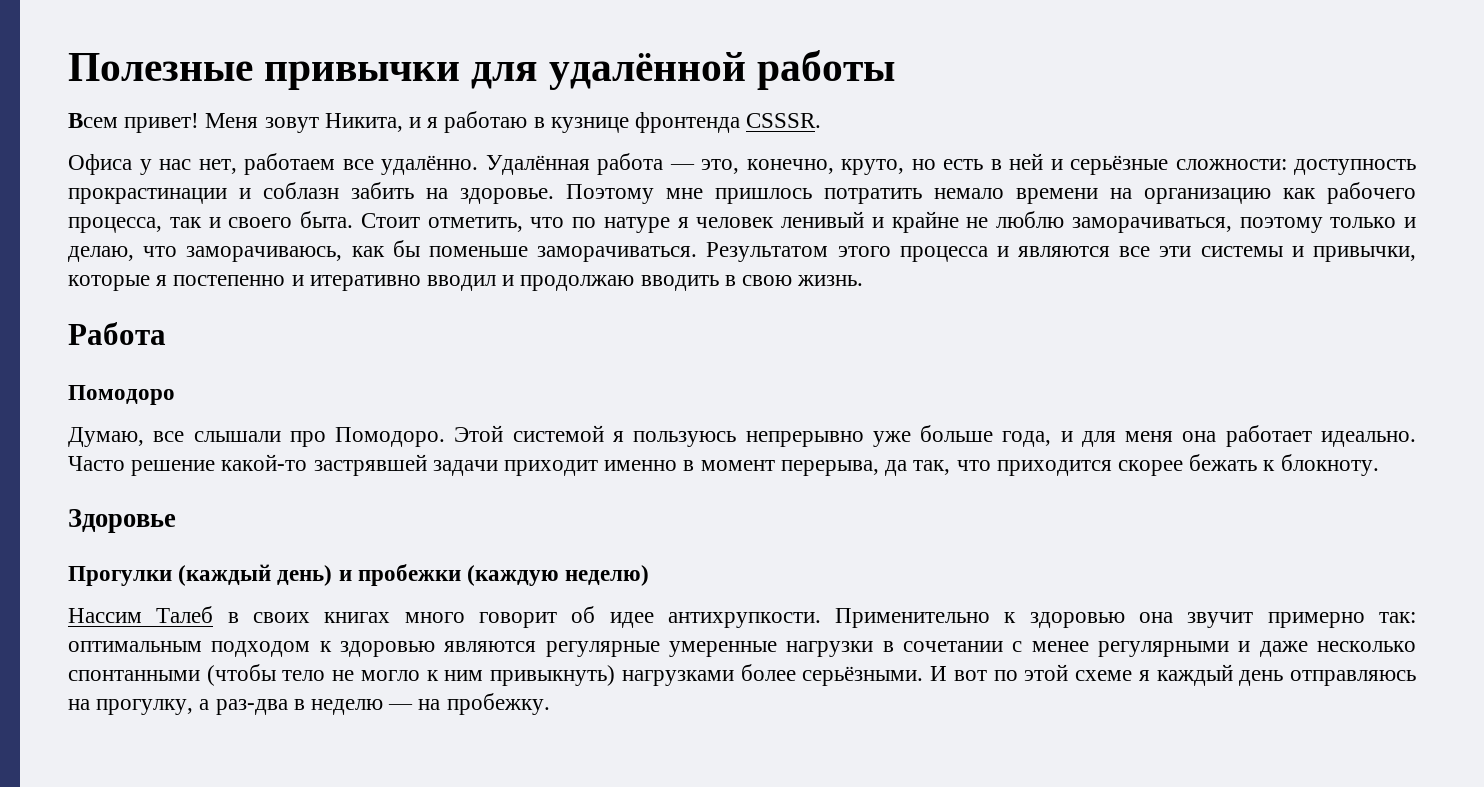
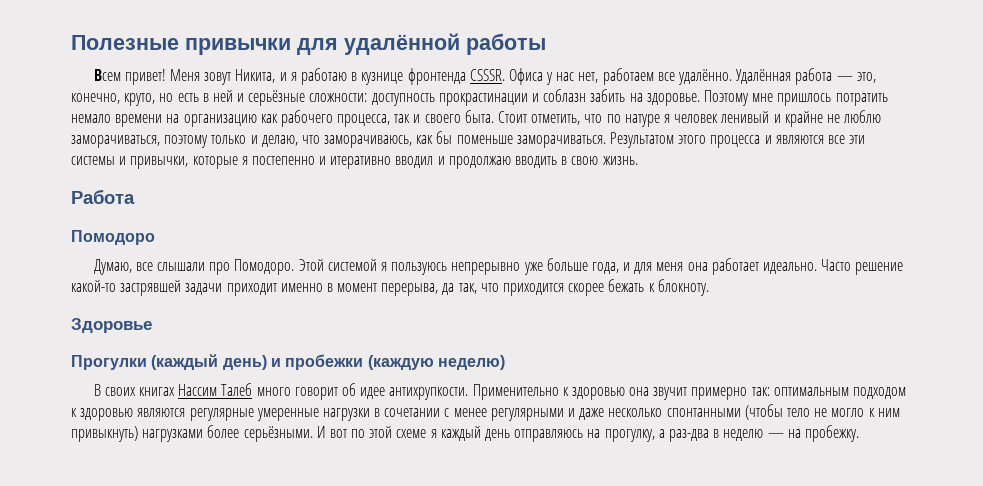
- Меня зовут Никита, и я работаю в кузнице фронтенда CSSSR.
- Офиса у нас нет, работаем все удалённо.
+ Меня зовут Никита, и я работаю в кузнице фронтенда CSSSR. Офиса у нас нет, работаем все удалённо.
- Нассим Талеб в своих книгах много говорит об идее антихрупкости.
+ В своих книгах Нассим Талеб много говорит об идее антихрупкости.

